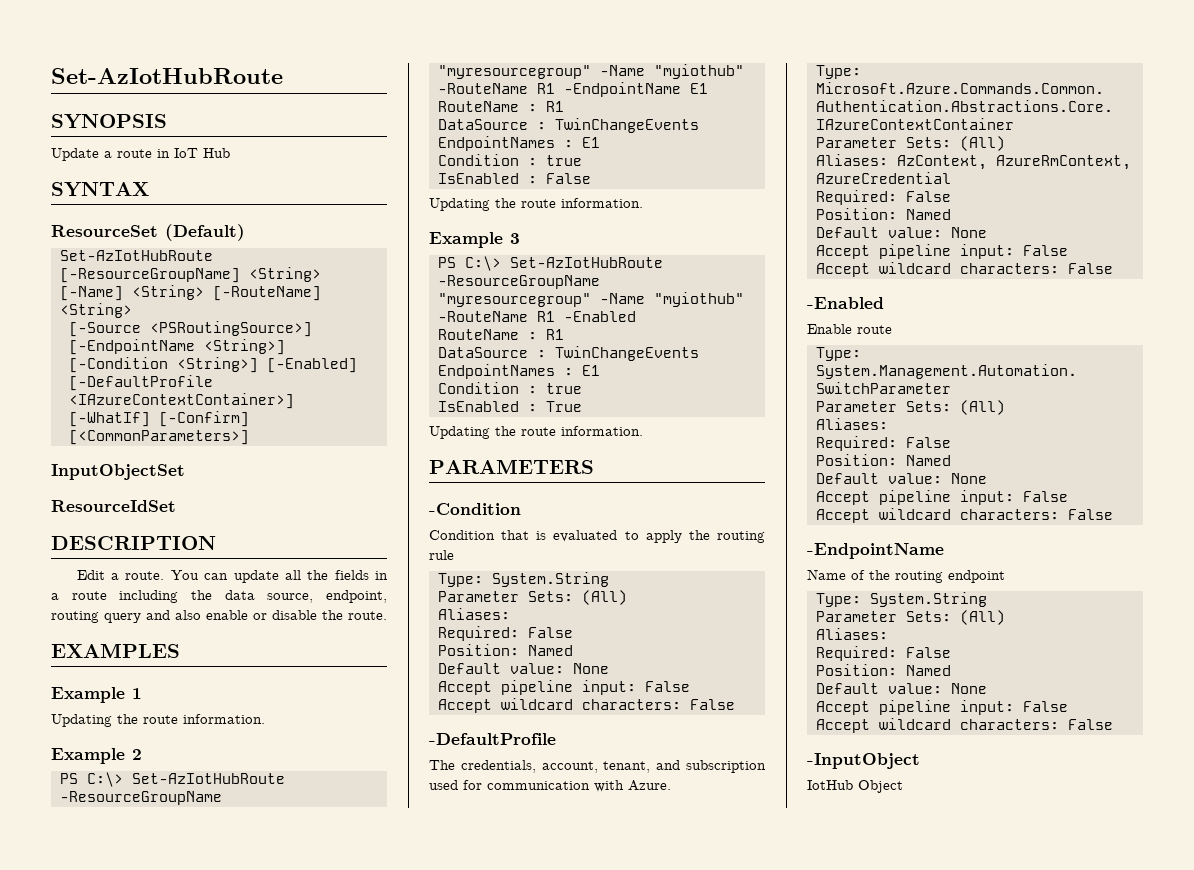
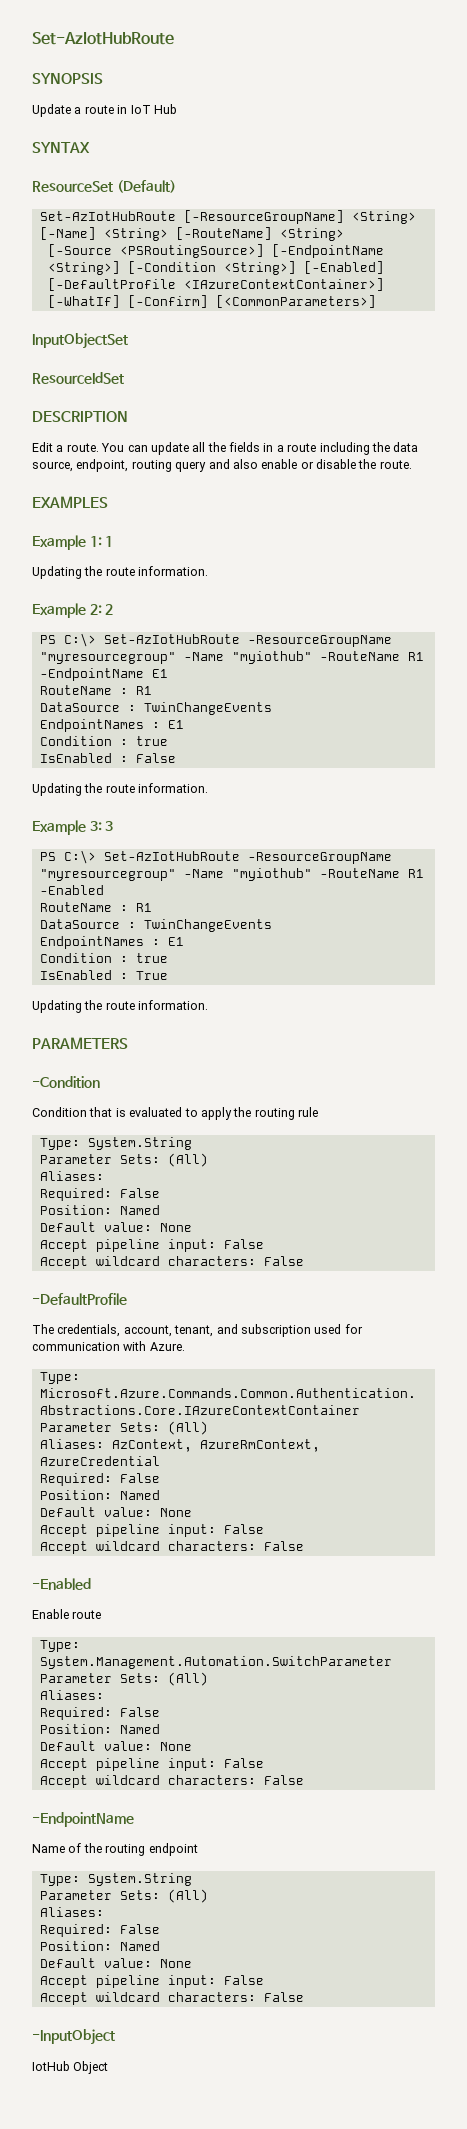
- Example 1
+ Example 1: 1
- Example 2
+ Example 2: 2
- Example 3
+ Example 3: 3

